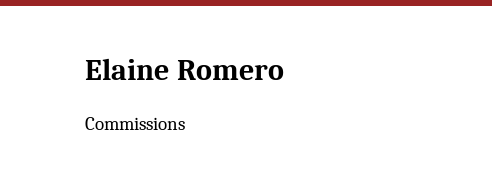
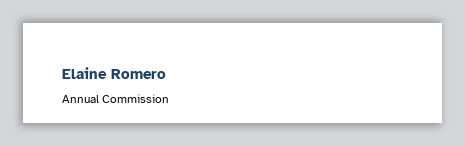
- Commissions
+ Annual Commission

